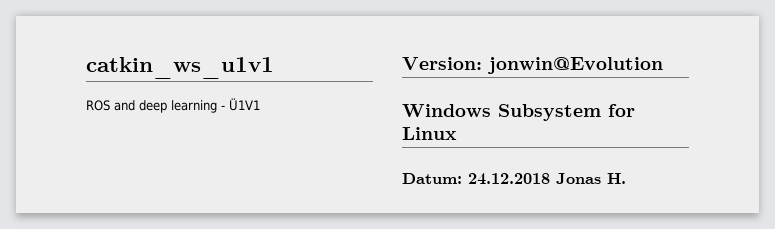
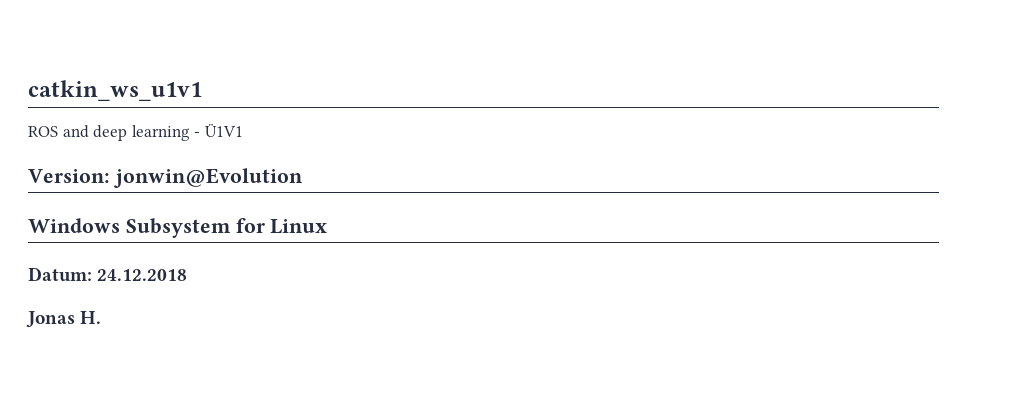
- Datum: 24.12.2018 Jonas H.
+ Datum: 24.12.2018
+ Jonas H.

